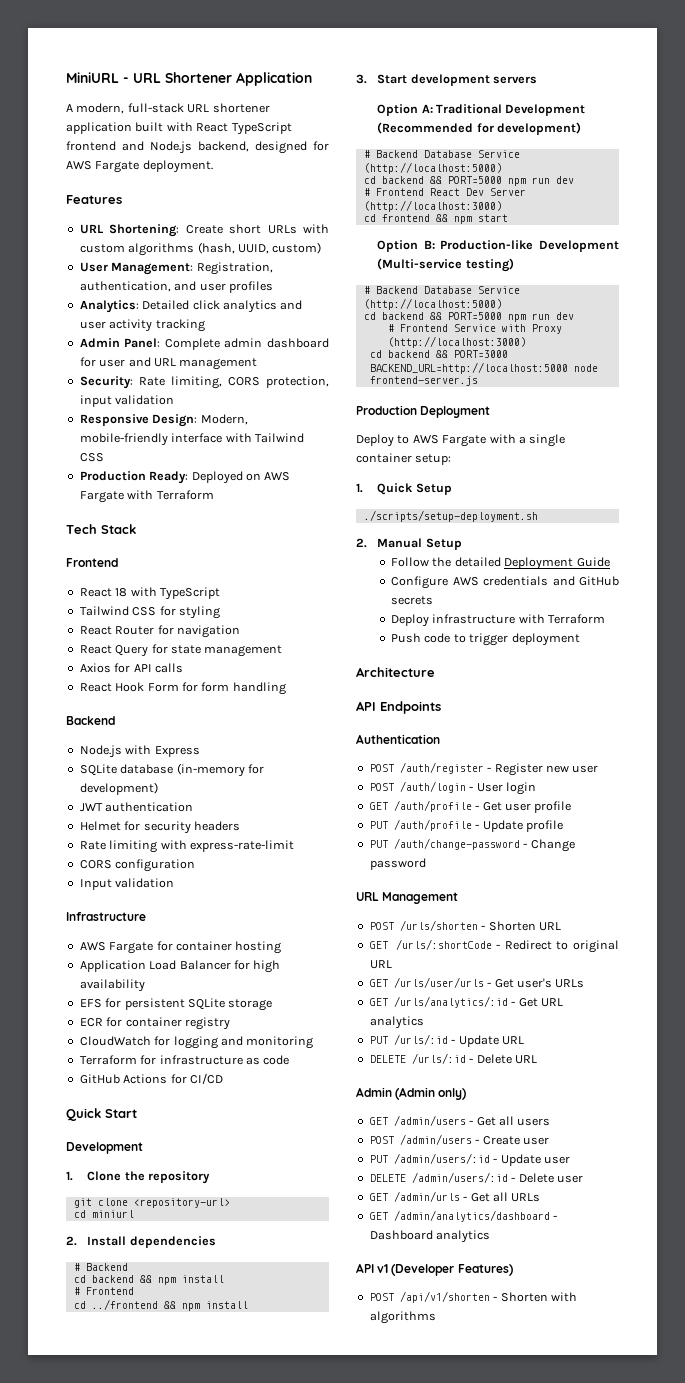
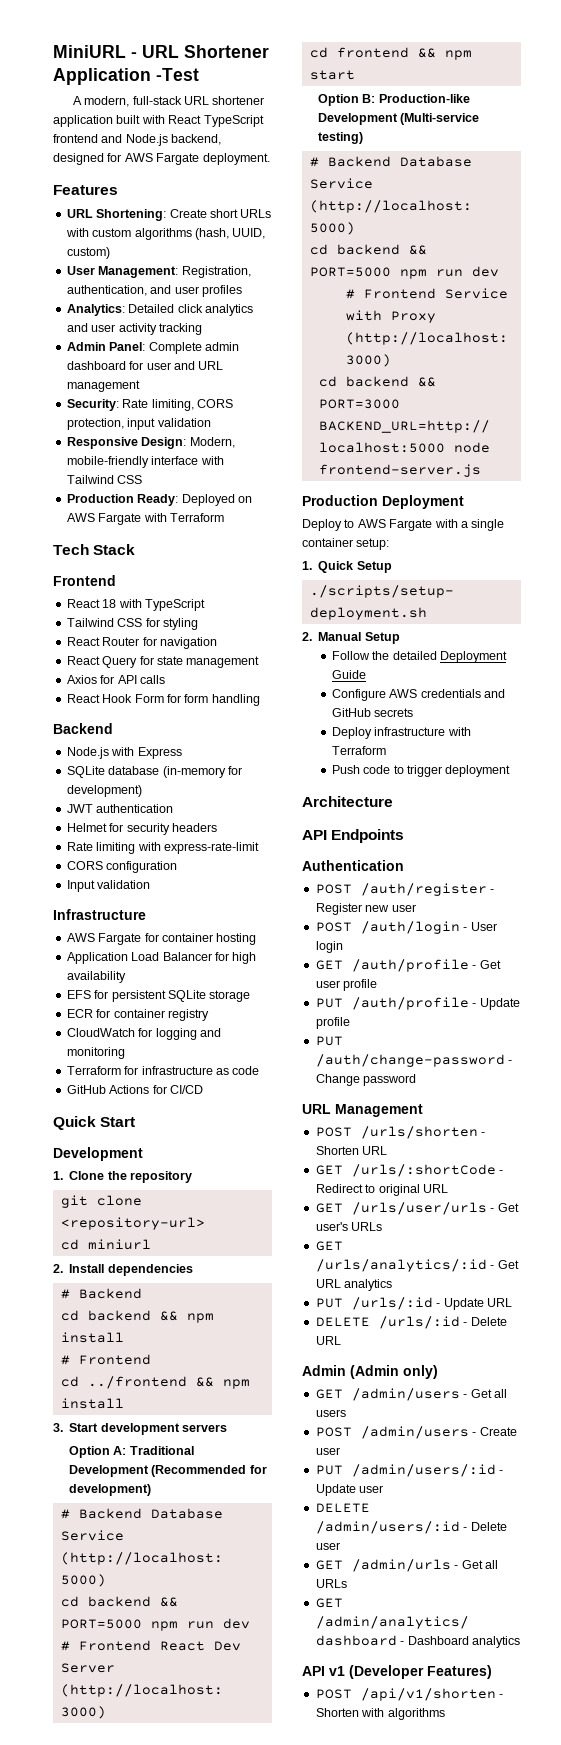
- MiniURL - URL Shortener Application
+ MiniURL - URL Shortener Application -Test

